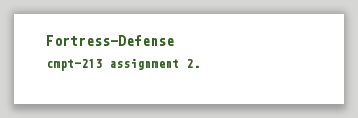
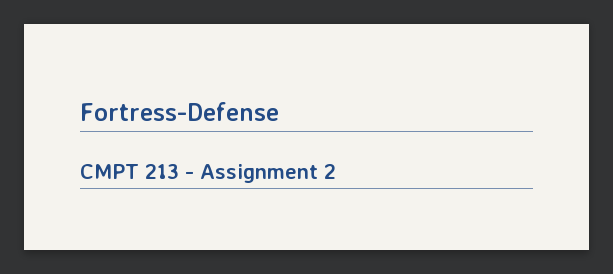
- cmpt-213 assignment 2.
+ CMPT 213 - Assignment 2

